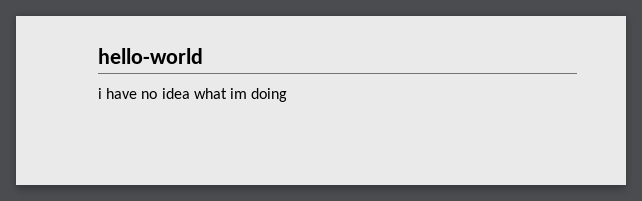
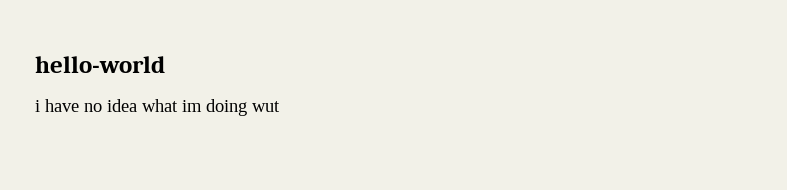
- i have no idea what im doing
+ i have no idea what im doing wut

